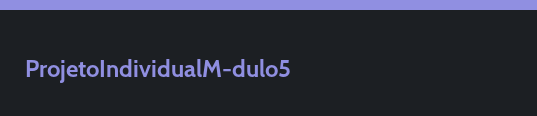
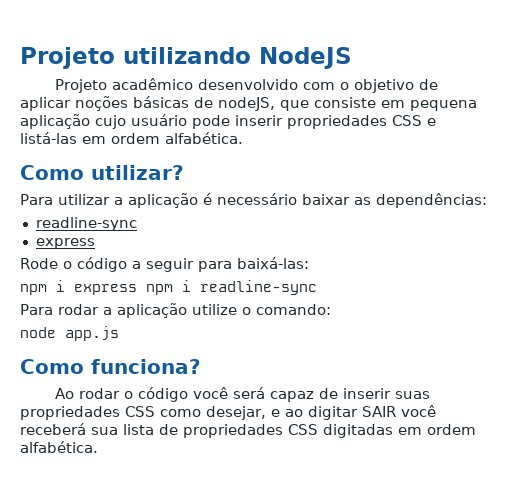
- ProjetoIndividualM-dulo5
+ Projeto utilizando NodeJS
+ Projeto acadêmico desenvolvido com o objetivo de aplicar noções básicas de nodeJS, que consiste em pequena aplicação cujo usuário pode inserir propriedades CSS e listá-las em ordem alfabética.
+ Como utilizar?
+ Para utilizar a aplicação é necessário baixar as dependências:
+ readline-sync
+ express
+ Rode o código a seguir para baixá-las:
+ npm i express npm i readline-sync
+ Para rodar a aplicação utilize o comando:
+ node app.js
+ Como funciona?
+ Ao rodar o código você será capaz de inserir suas propriedades CSS como desejar, e ao digitar SAIR você receberá sua lista de propriedades CSS digitadas em ordem alfabética.

